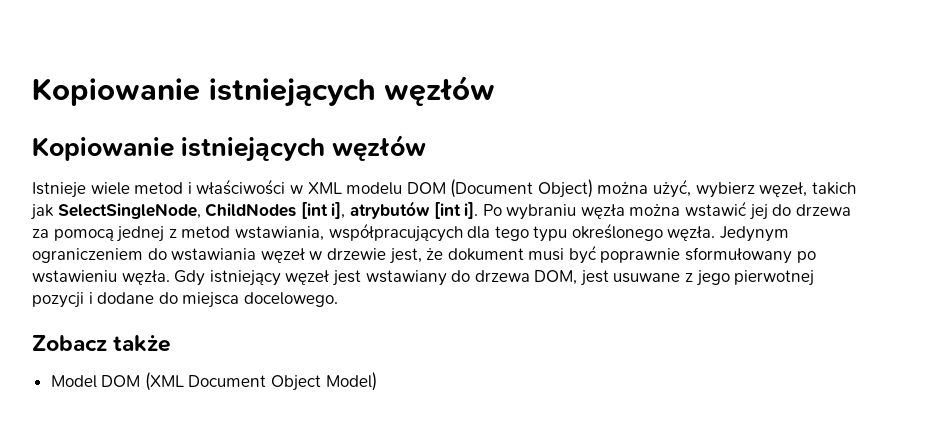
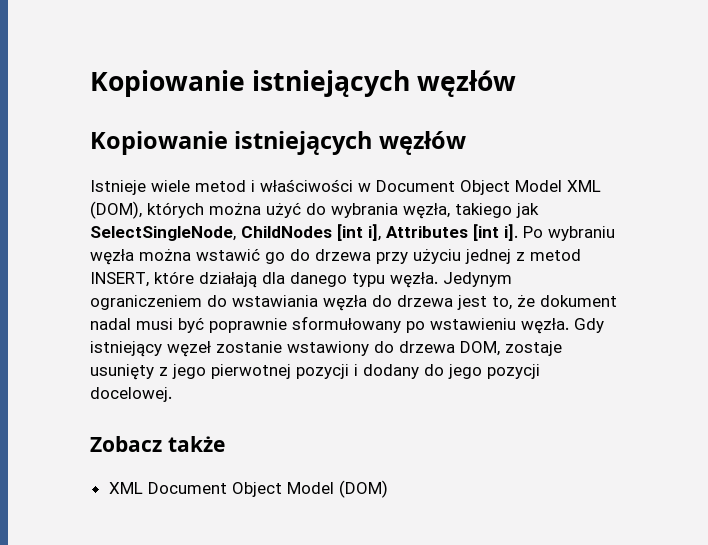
- Istnieje wiele metod i właściwości w XML modelu DOM (Document Object) można użyć, wybierz węzeł, takich jak SelectSingleNode, ChildNodes [int i], atrybutów [int i].
+ Istnieje wiele metod i właściwości w Document Object Model XML (DOM), których można użyć do wybrania węzła, takiego jak SelectSingleNode, ChildNodes [int i], Attributes [int i].
- Po wybraniu węzła można wstawić jej do drzewa za pomocą jednej z metod wstawiania, współpracujących dla tego typu określonego węzła.
+ Po wybraniu węzła można wstawić go do drzewa przy użyciu jednej z metod INSERT, które działają dla danego typu węzła.
- Jedynym ograniczeniem do wstawiania węzeł w drzewie jest, że dokument musi być poprawnie sformułowany po wstawieniu węzła.
+ Jedynym ograniczeniem do wstawiania węzła do drzewa jest to, że dokument nadal musi być poprawnie sformułowany po wstawieniu węzła.
- Gdy istniejący węzeł jest wstawiany do drzewa DOM, jest usuwane z jego pierwotnej pozycji i dodane do miejsca docelowego.
+ Gdy istniejący węzeł zostanie wstawiony do drzewa DOM, zostaje usunięty z jego pierwotnej pozycji i dodany do jego pozycji docelowej.
  Zobacz także
- Model DOM (XML Document Object Model)
+ XML Document Object Model (DOM)

